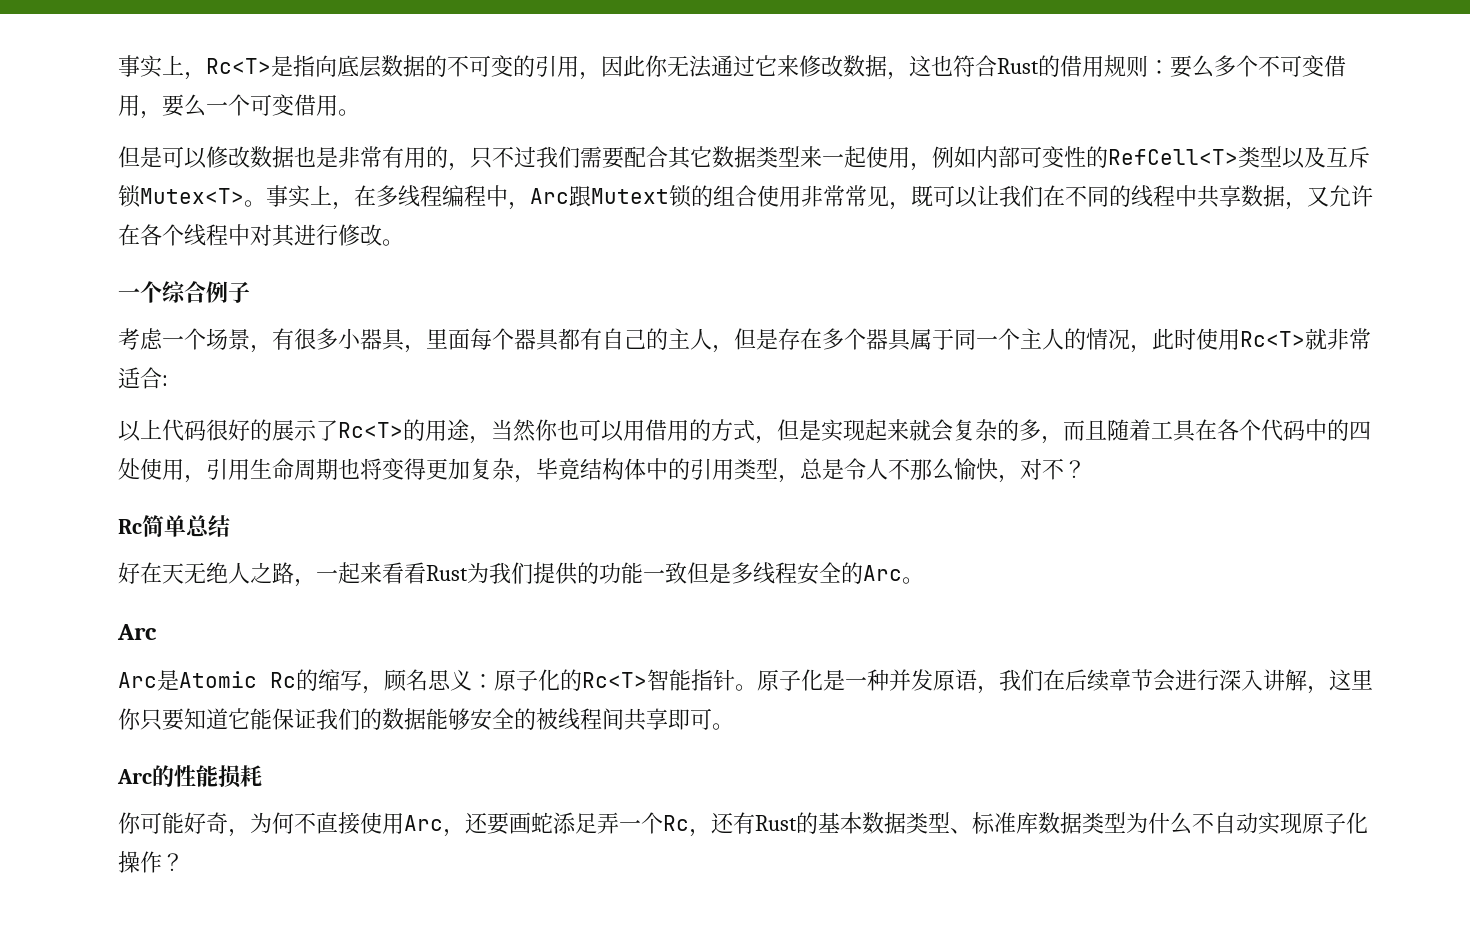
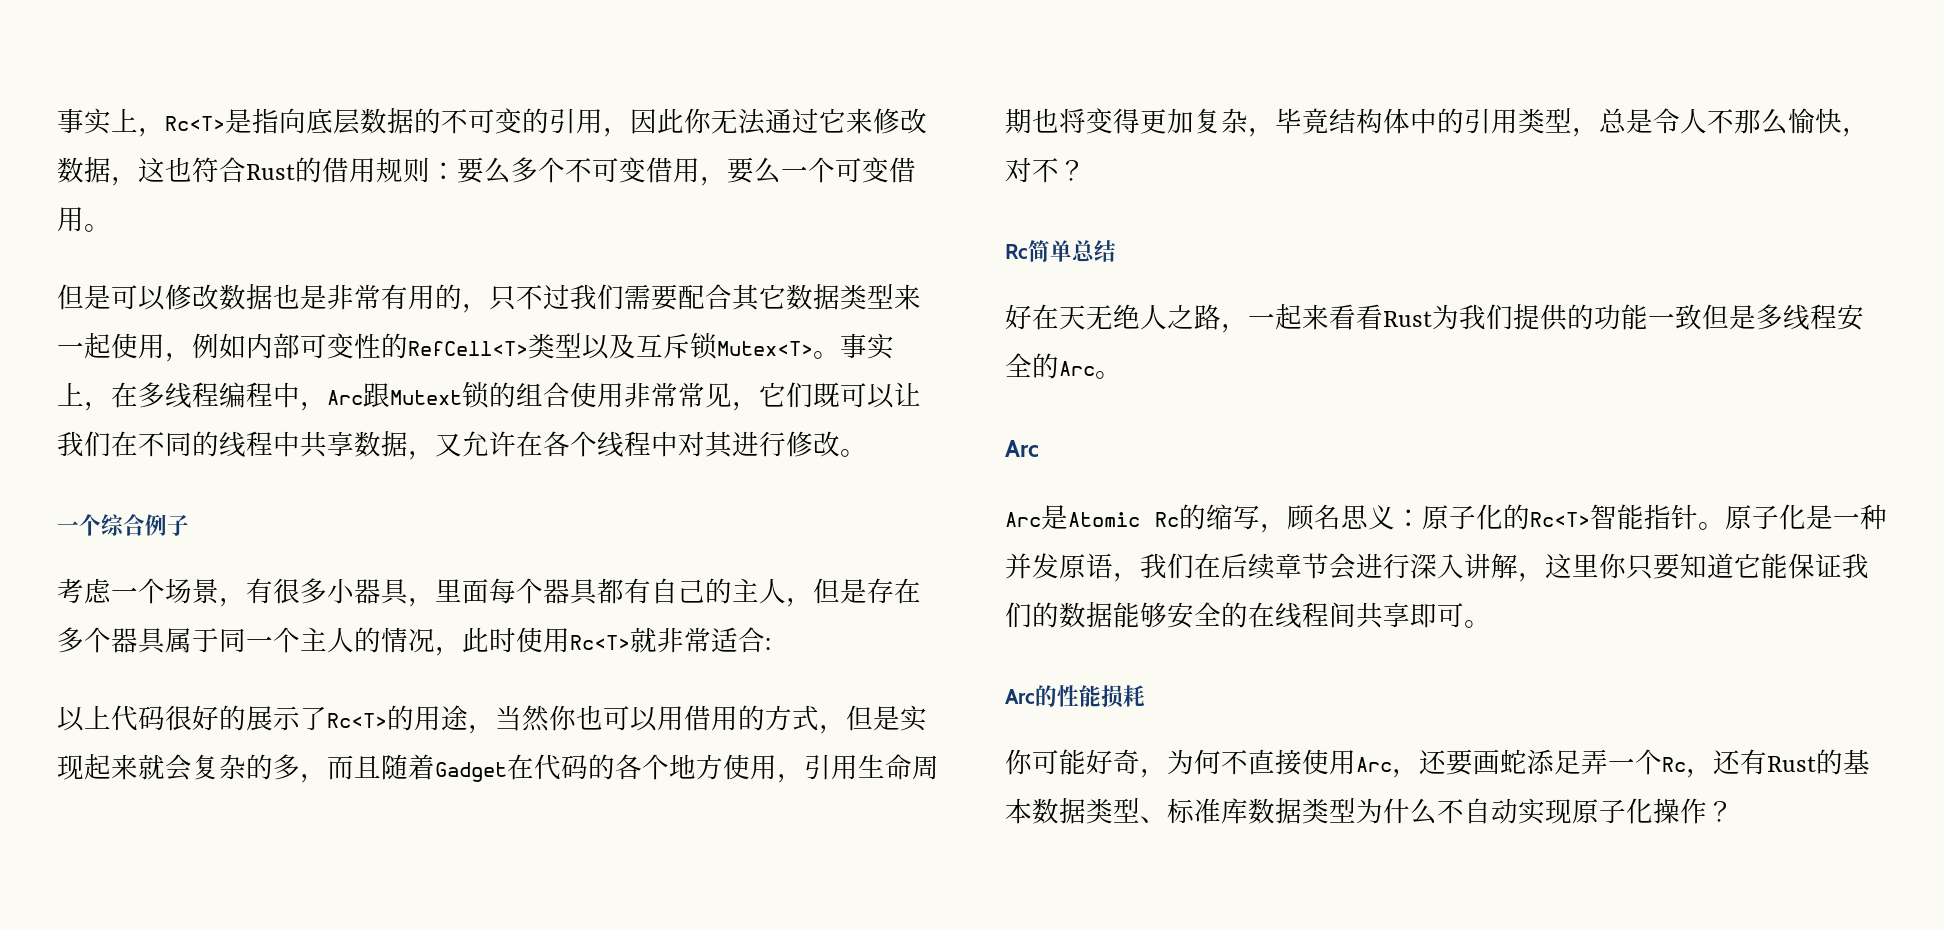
- 事实上，在多线程编程中，Arc跟Mutext锁的组合使用非常常见，既可以让我们在不同的线程中共享数据，又允许在各个线程中对其进行修改。
+ 事实上，在多线程编程中，Arc跟Mutext锁的组合使用非常常见，它们既可以让我们在不同的线程中共享数据，又允许在各个线程中对其进行修改。
- 以上代码很好的展示了Rc<T>的用途，当然你也可以用借用的方式，但是实现起来就会复杂的多，而且随着工具在各个代码中的四处使用，引用生命周期也将变得更加复杂，毕竟结构体中的引用类型，总是令人不那么愉快，对不？
+ 以上代码很好的展示了Rc<T>的用途，当然你也可以用借用的方式，但是实现起来就会复杂的多，而且随着Gadget在代码的各个地方使用，引用生命周期也将变得更加复杂，毕竟结构体中的引用类型，总是令人不那么愉快，对不？
- 原子化是一种并发原语，我们在后续章节会进行深入讲解，这里你只要知道它能保证我们的数据能够安全的被线程间共享即可。
+ 原子化是一种并发原语，我们在后续章节会进行深入讲解，这里你只要知道它能保证我们的数据能够安全的在线程间共享即可。

